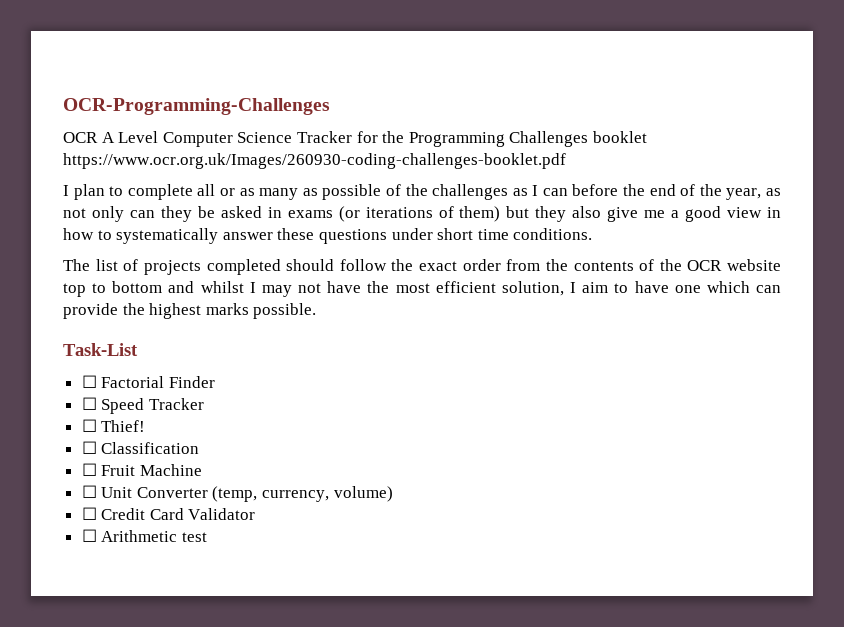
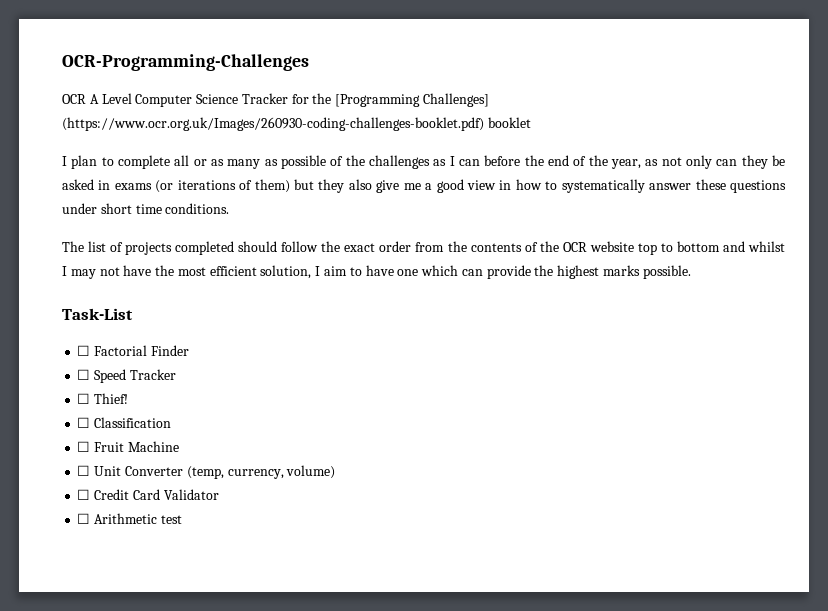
- OCR A Level Computer Science Tracker for the Programming Challenges booklet https://www.ocr.org.uk/Images/260930-coding-challenges-booklet.pdf
+ OCR A Level Computer Science Tracker for the [Programming Challenges] (https://www.ocr.org.uk/Images/260930-coding-challenges-booklet.pdf) booklet

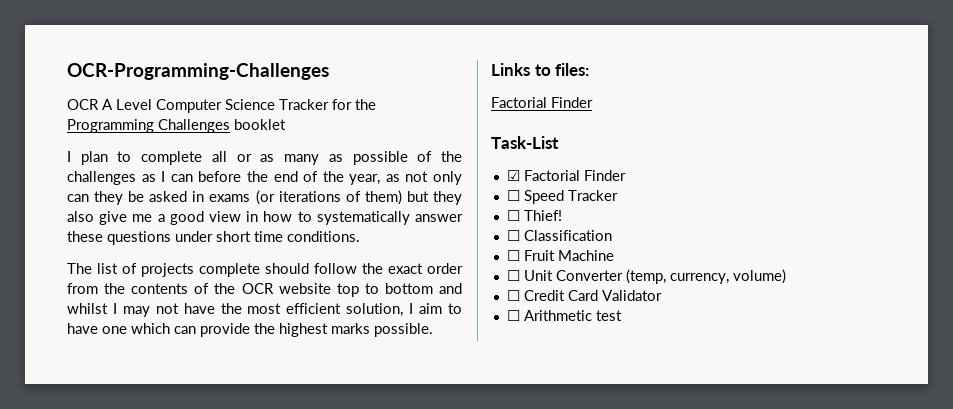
- OCR A Level Computer Science Tracker for the [Programming Challenges] (https://www.ocr.org.uk/Images/260930-coding-challenges-booklet.pdf) booklet
+ OCR A Level Computer Science Tracker for the Programming Challenges booklet
- The list of projects completed should follow the exact order from the contents of the OCR website top to bottom and whilst I may not have the most efficient solution, I aim to have one which can provide the highest marks possible.
+ The list of projects complete should follow the exact order from the contents of the OCR website top to bottom and whilst I may not have the most efficient solution, I aim to have one which can provide the highest marks possible.
+ Links to files:
+ Factorial Finder
- ☐ Factorial Finder
+ ☑ Factorial Finder

